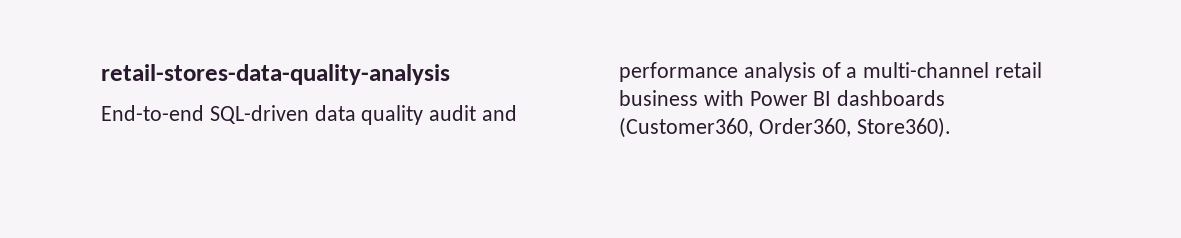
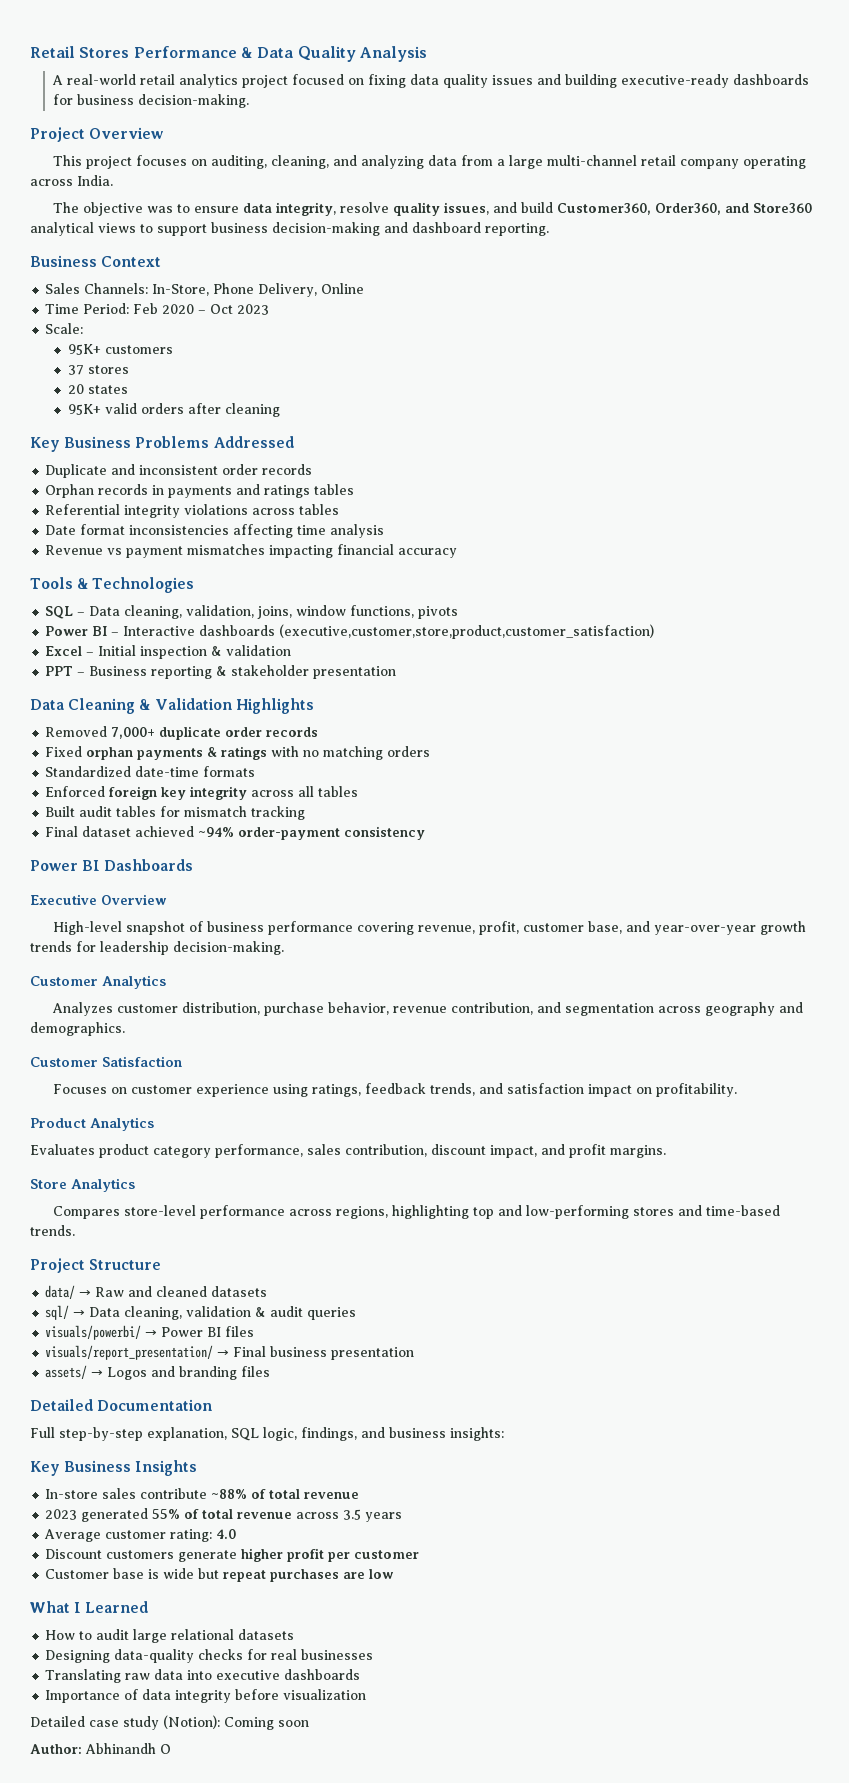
- retail-stores-data-quality-analysis
- End-to-end SQL-driven data quality audit and performance analysis of a multi-channel retail business with Power BI dashboards (Customer360, Order360, Store360).
+ Retail Stores Performance & Data Quality Analysis
+ A real-world retail analytics project focused on fixing data quality issues and building executive-ready dashboards for business decision-making.
+ Project Overview
+ This project focuses on auditing, cleaning, and analyzing data from a large multi-channel retail company operating across India.
+ The objective was to ensure data integrity, resolve quality issues, and build Customer360, Order360, and Store360 analytical views to support business decision-making and dashboard reporting.
+ Business Context
+ Sales Channels: In-Store, Phone Delivery, Online
+ Time Period: Feb 2020 – Oct 2023
+ Scale:
+ 95K+ customers
+ 37 stores
+ 20 states
+ 95K+ valid orders after cleaning
+ Key Business Problems Addressed
+ Duplicate and inconsistent order records
+ Orphan records in payments and ratings tables
+ Referential integrity violations across tables
+ Date format inconsistencies affecting time analysis
+ Revenue vs payment mismatches impacting financial accuracy
+ Tools & Technologies
+ SQL – Data cleaning, validation, joins, window functions, pivots
+ Power BI – Interactive dashboards (executive,customer,store,product,customer_satisfaction)
+ Excel – Initial inspection & validation
+ PPT – Business reporting & stakeholder presentation
+ Data Cleaning & Validation Highlights
+ Removed 7,000+ duplicate order records
+ Fixed orphan payments & ratings with no matching orders
+ Standardized date-time formats
+ Enforced foreign key integrity across all tables
+ Built audit tables for mismatch tracking
+ Final dataset achieved ~94% order-payment consistency
+ Power BI Dashboards
+ Executive Overview
+ High-level snapshot of business performance covering revenue, profit, customer base, and year-over-year growth trends for leadership decision-making.
+ Customer Analytics
+ Analyzes customer distribution, purchase behavior, revenue contribution, and segmentation across geography and demographics.
+ Customer Satisfaction
+ Focuses on customer experience using ratings, feedback trends, and satisfaction impact on profitability.
+ Product Analytics
+ Evaluates product category performance, sales contribution, discount impact, and profit margins.
+ Store Analytics
+ Compares store-level performance across regions, highlighting top and low-performing stores and time-based trends.
+ Project Structure
+ data/ → Raw and cleaned datasets
+ sql/ → Data cleaning, validation & audit queries
+ visuals/powerbi/ → Power BI files
+ visuals/report_presentation/ → Final business presentation
+ assets/ → Logos and branding files
+ Detailed Documentation
+ Full step-by-step explanation, SQL logic, findings, and business insights:
+ Key Business Insights
+ In-store sales contribute ~88% of total revenue
+ 2023 generated 55% of total revenue across 3.5 years
+ Average customer rating: 4.0
+ Discount customers generate higher profit per customer
+ Customer base is wide but repeat purchases are low
+ What I Learned
+ How to audit large relational datasets
+ Designing data-quality checks for real businesses
+ Translating raw data into executive dashboards
+ Importance of data integrity before visualization
+ Detailed case study (Notion): Coming soon
+ Author: Abhinandh O

